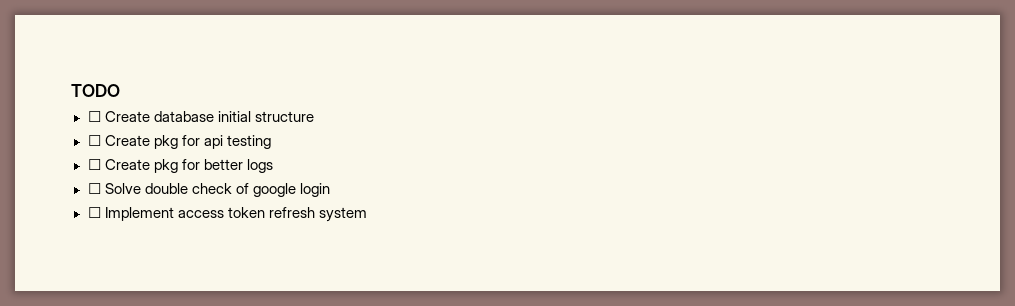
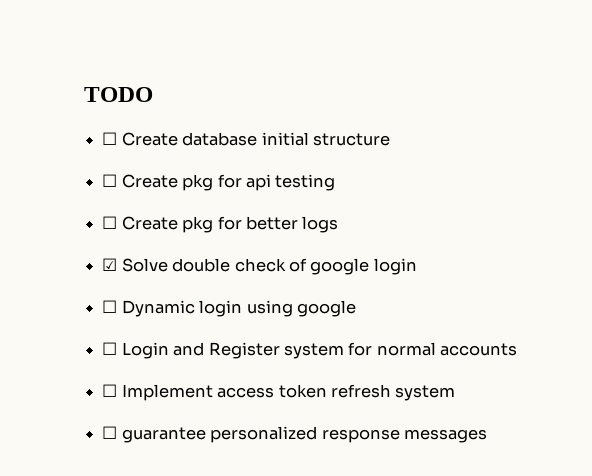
- ☐ Solve double check of google login
+ ☑ Solve double check of google login
+ ☐ Dynamic login using google
+ ☐ Login and Register system for normal accounts
+ ☐ guarantee personalized response messages

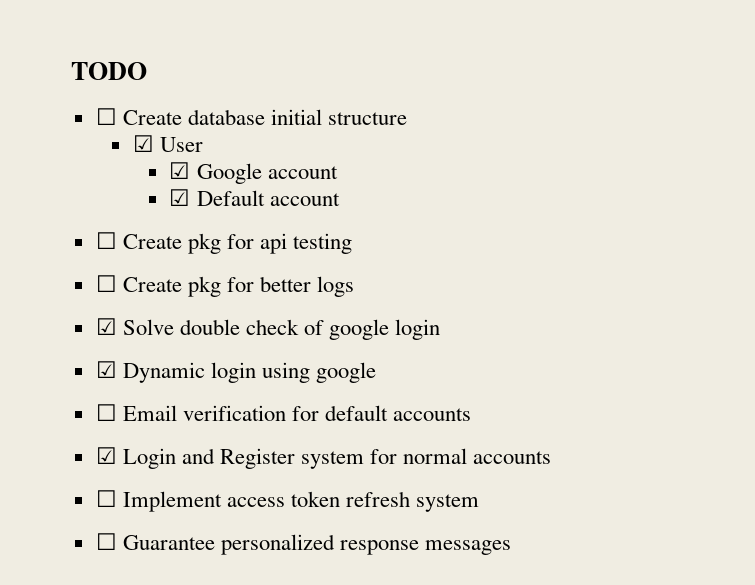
+ ☑ User
+ ☑ Google account
+ ☑ Default account
- ☐ Dynamic login using google
+ ☑ Dynamic login using google
- ☐ Login and Register system for normal accounts
+ ☐ Email verification for default accounts
+ ☑ Login and Register system for normal accounts
- ☐ guarantee personalized response messages
+ ☐ Guarantee personalized response messages

